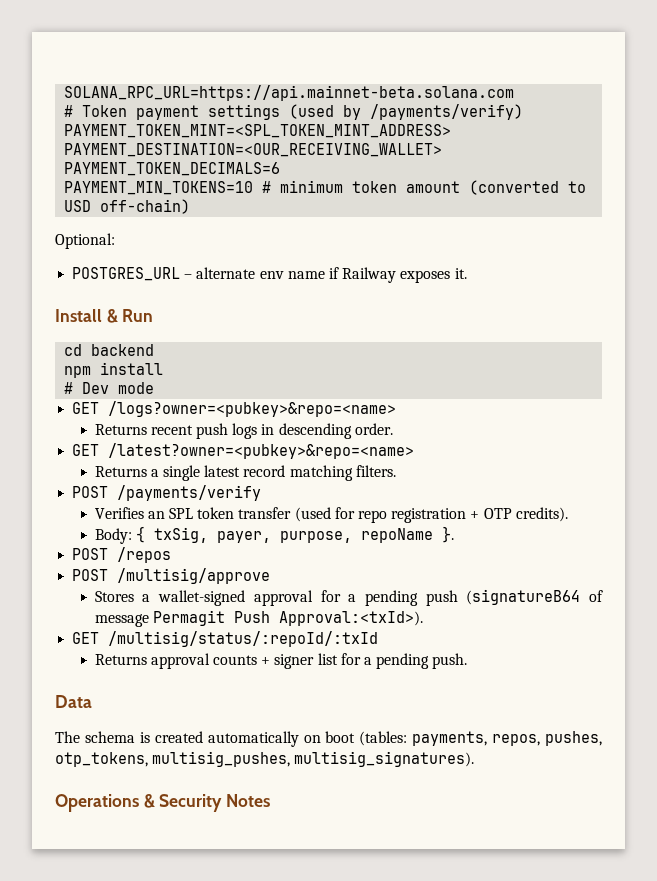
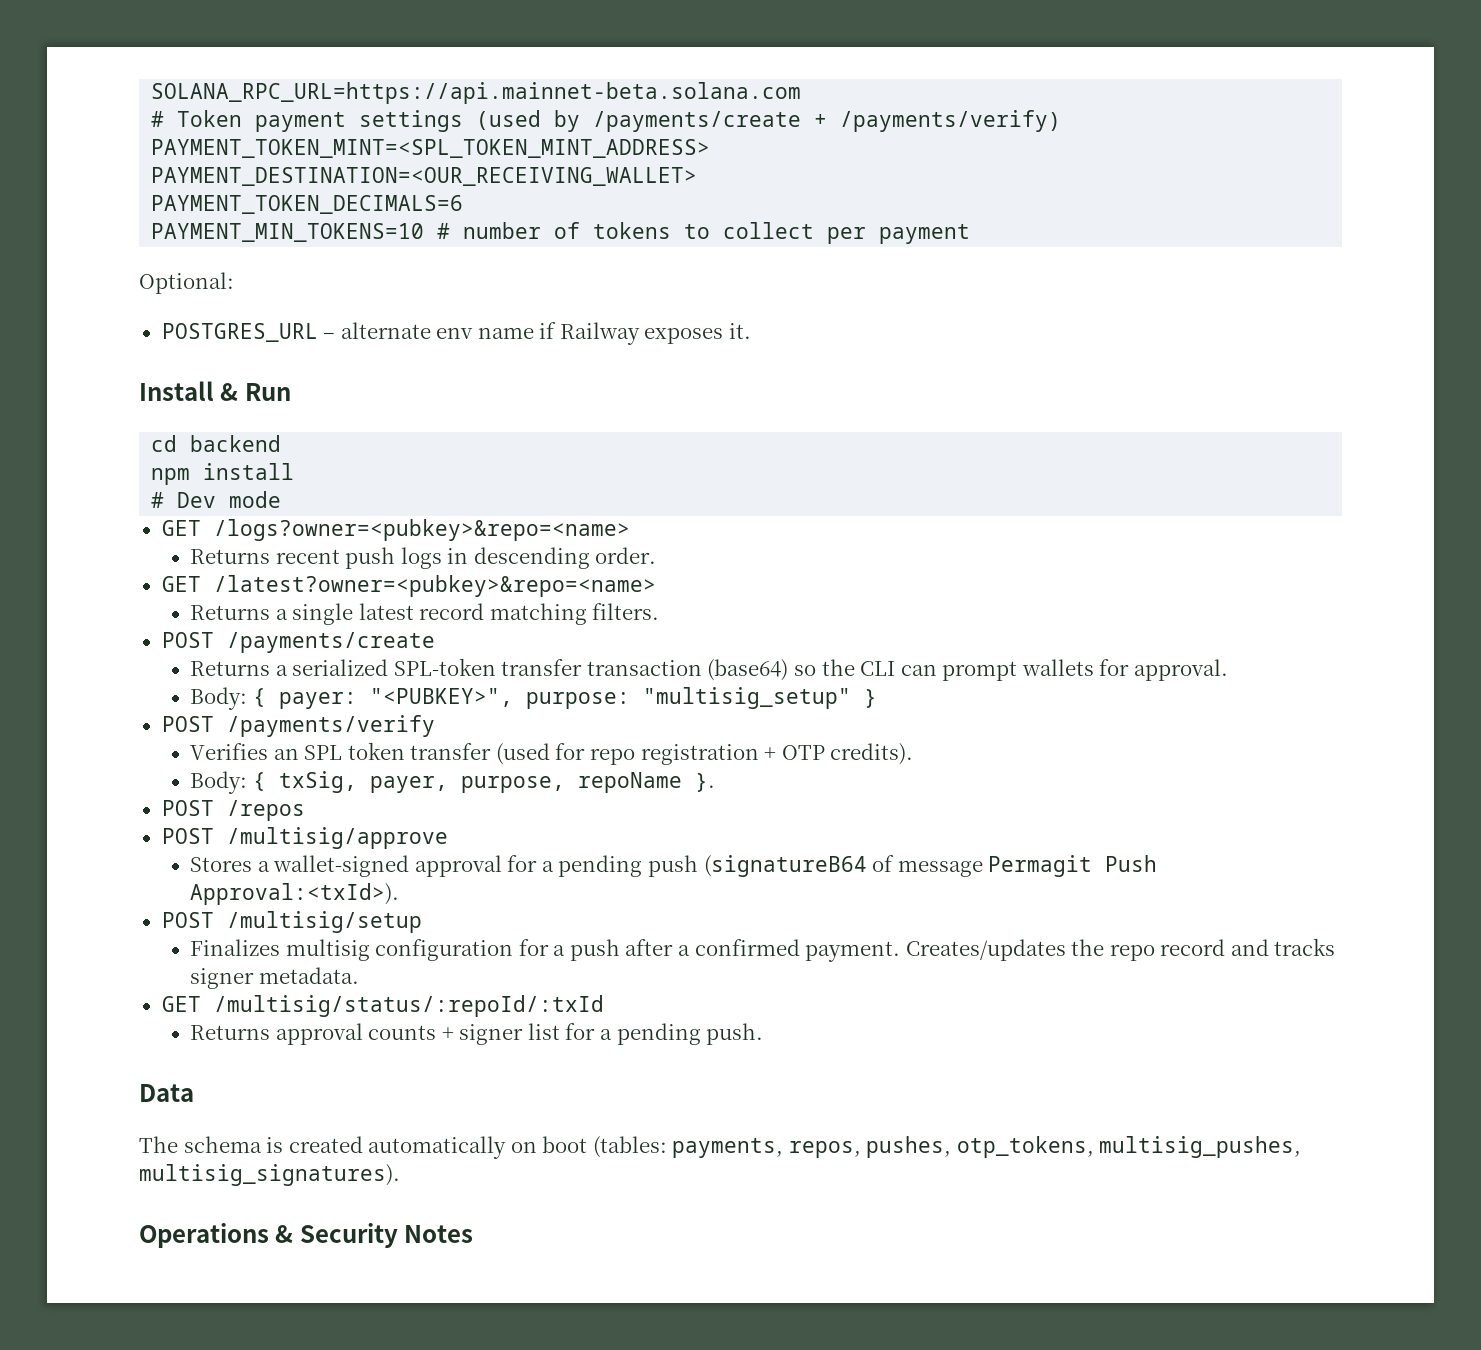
- # Token payment settings (used by /payments/verify)
+ # Token payment settings (used by /payments/create + /payments/verify)
- PAYMENT_MIN_TOKENS=10 # minimum token amount (converted to USD off-chain)
+ PAYMENT_MIN_TOKENS=10 # number of tokens to collect per payment
+ POST /payments/create
+ Returns a serialized SPL-token transfer transaction (base64) so the CLI can prompt wallets for approval.
+ Body: { payer: "<PUBKEY>", purpose: "multisig_setup" }
+ POST /multisig/setup
+ Finalizes multisig configuration for a push after a confirmed payment. Creates/updates the repo record and tracks signer metadata.

